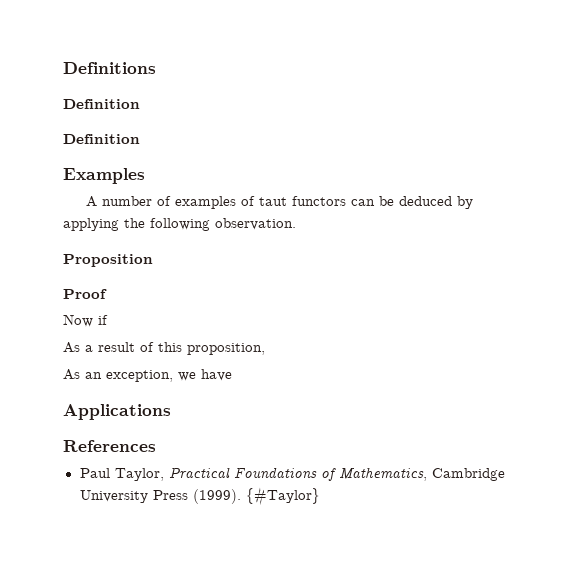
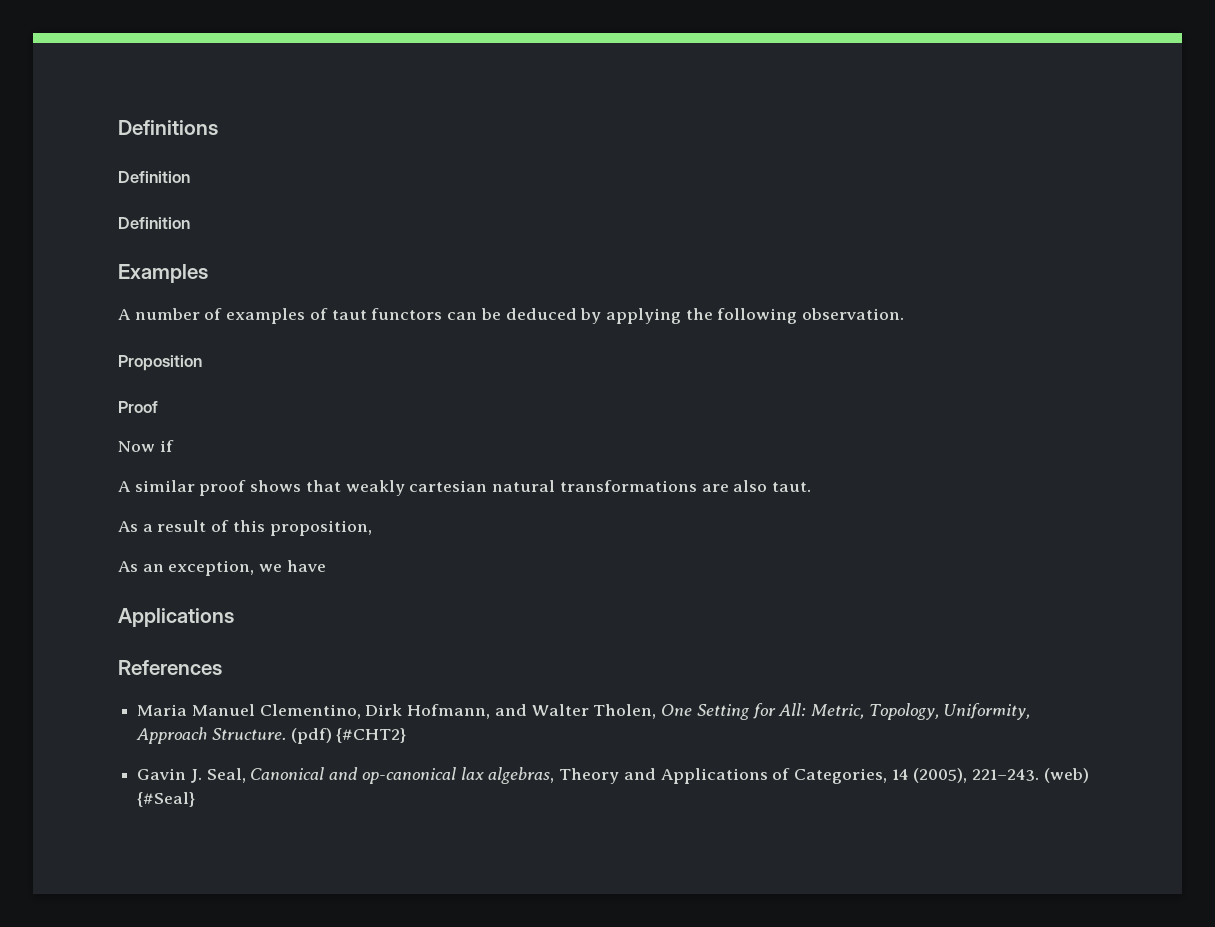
+ A similar proof shows that weakly cartesian natural transformations are also taut.
- Paul Taylor, Practical Foundations of Mathematics, Cambridge University Press (1999). {#Taylor}
+ Maria Manuel Clementino, Dirk Hofmann, and Walter Tholen, One Setting for All: Metric, Topology, Uniformity, Approach Structure. (pdf) {#CHT2}
+ Gavin J. Seal, Canonical and op-canonical lax algebras, Theory and Applications of Categories, 14 (2005), 221–243. (web) {#Seal}

